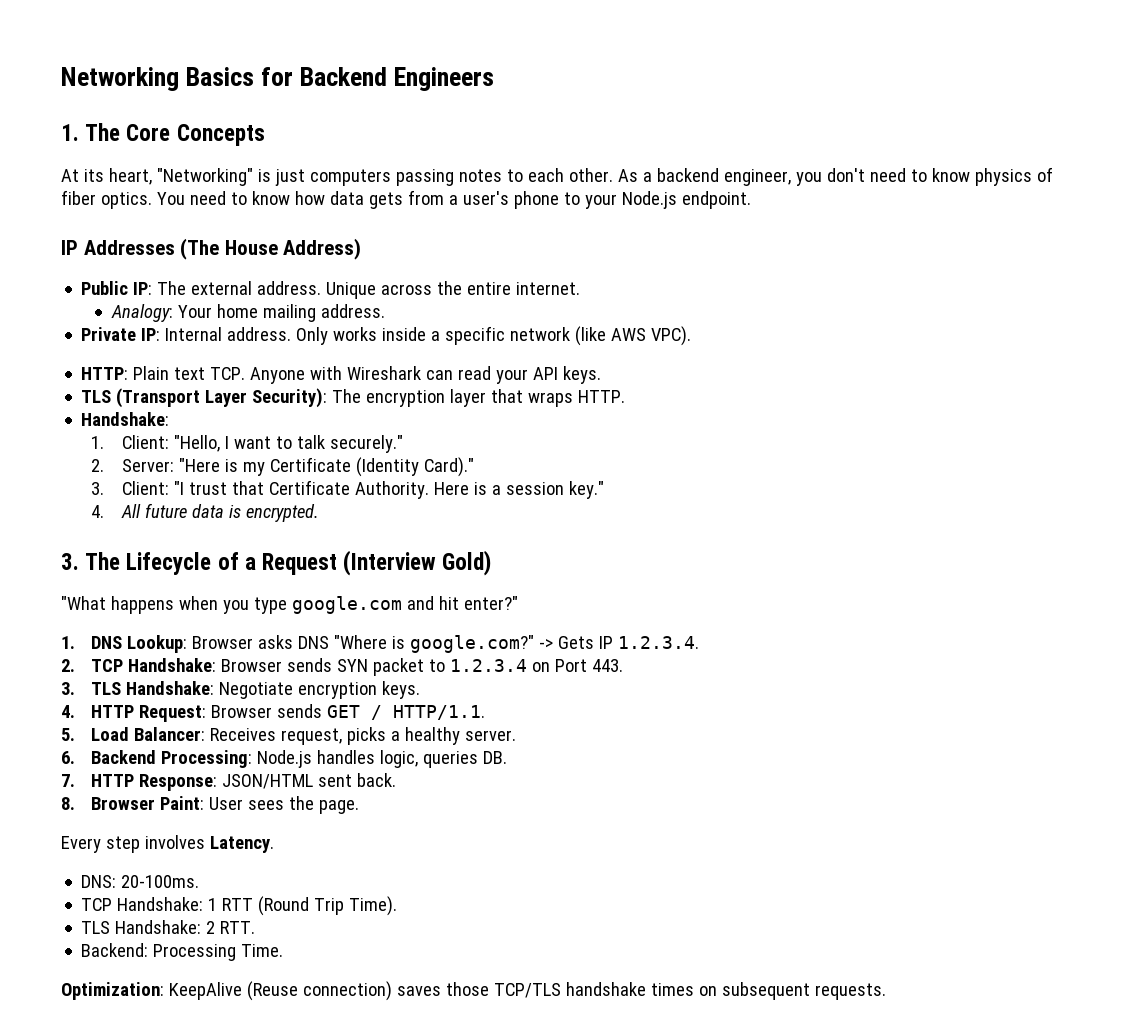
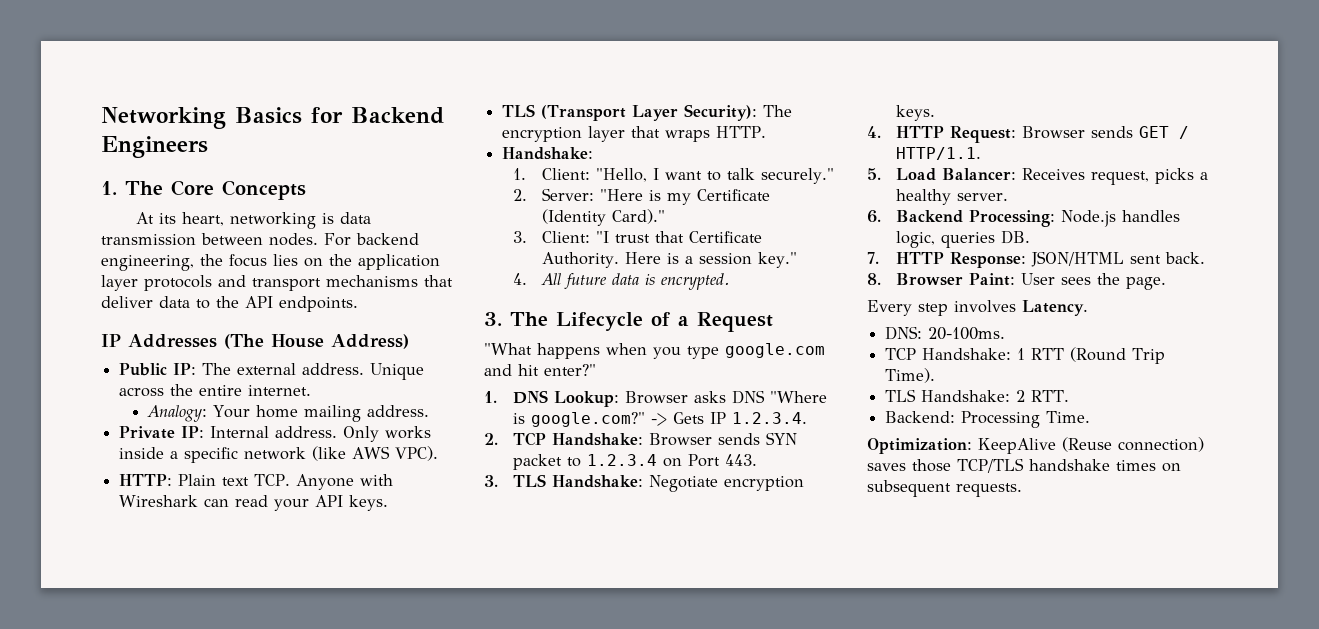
- At its heart, "Networking" is just computers passing notes to each other. As a backend engineer, you don't need to know physics of fiber optics. You need to know how data gets from a user's phone to your Node.js endpoint.
+ At its heart, networking is data transmission between nodes. For backend engineering, the focus lies on the application layer protocols and transport mechanisms that deliver data to the API endpoints.
- 3. The Lifecycle of a Request (Interview Gold)
+ 3. The Lifecycle of a Request

